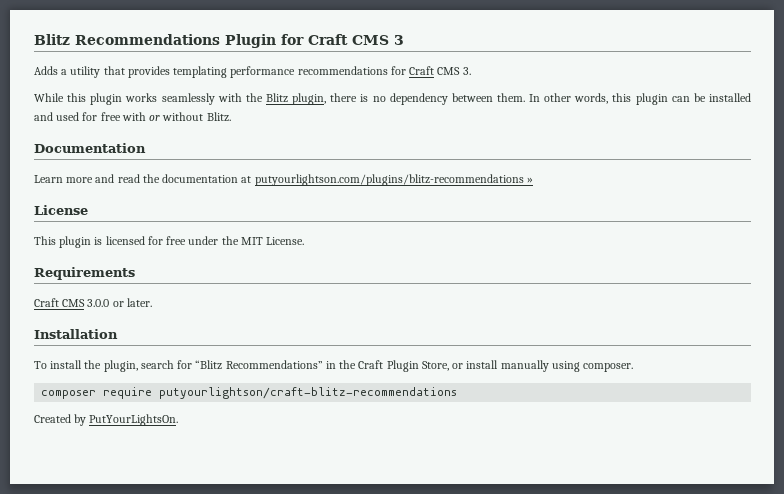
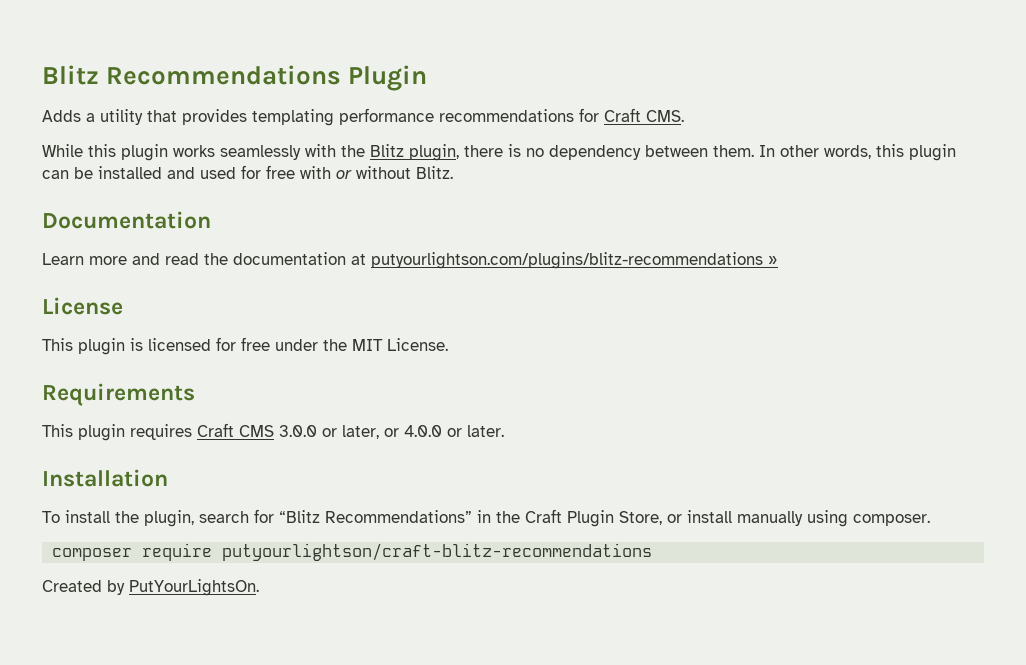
- Blitz Recommendations Plugin for Craft CMS 3
+ Blitz Recommendations Plugin
- Adds a utility that provides templating performance recommendations for Craft CMS 3.
+ Adds a utility that provides templating performance recommendations for Craft CMS.
- Craft CMS 3.0.0 or later.
+ This plugin requires Craft CMS 3.0.0 or later, or 4.0.0 or later.

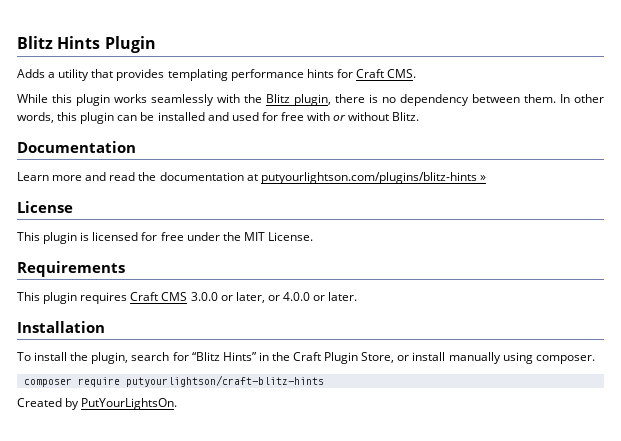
- Blitz Recommendations Plugin
+ Blitz Hints Plugin
- Adds a utility that provides templating performance recommendations for Craft CMS.
+ Adds a utility that provides templating performance hints for Craft CMS.
- Learn more and read the documentation at putyourlightson.com/plugins/blitz-recommendations »
+ Learn more and read the documentation at putyourlightson.com/plugins/blitz-hints »
- To install the plugin, search for “Blitz Recommendations” in the Craft Plugin Store, or install manually using composer.
+ To install the plugin, search for “Blitz Hints” in the Craft Plugin Store, or install manually using composer.
- composer require putyourlightson/craft-blitz-recommendations
+ composer require putyourlightson/craft-blitz-hints

